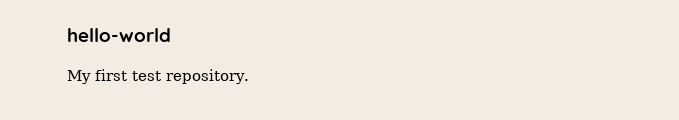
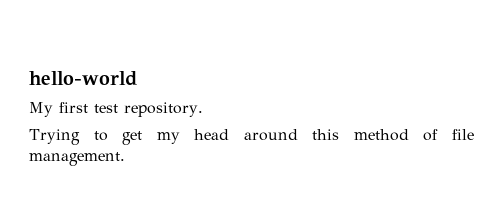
+ Trying to get my head around this method of file management.

